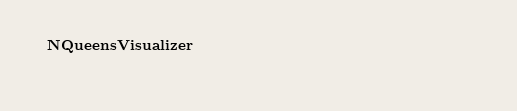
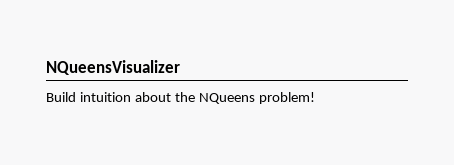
+ Build intuition about the NQueens problem!

